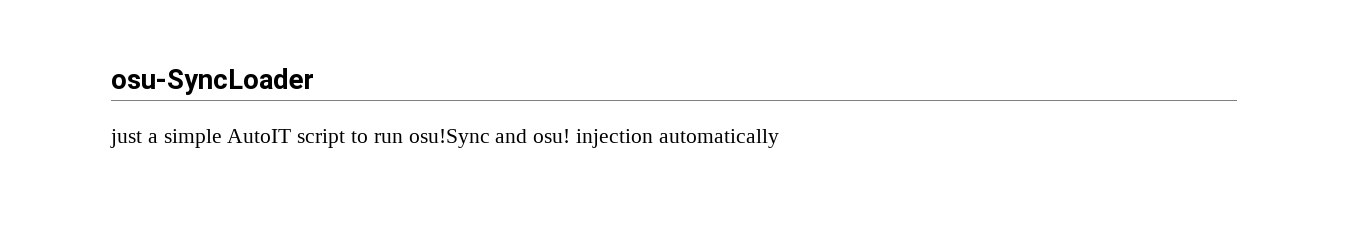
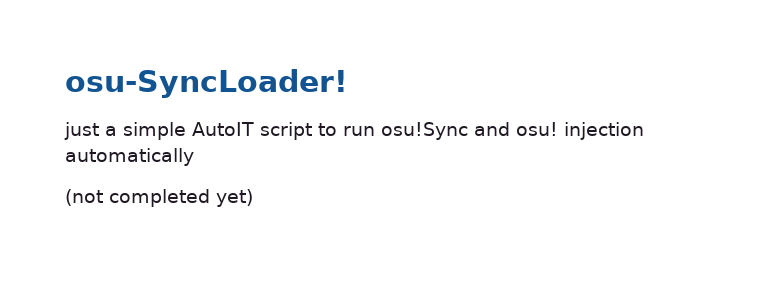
- osu-SyncLoader
+ osu-SyncLoader!
+ (not completed yet)

